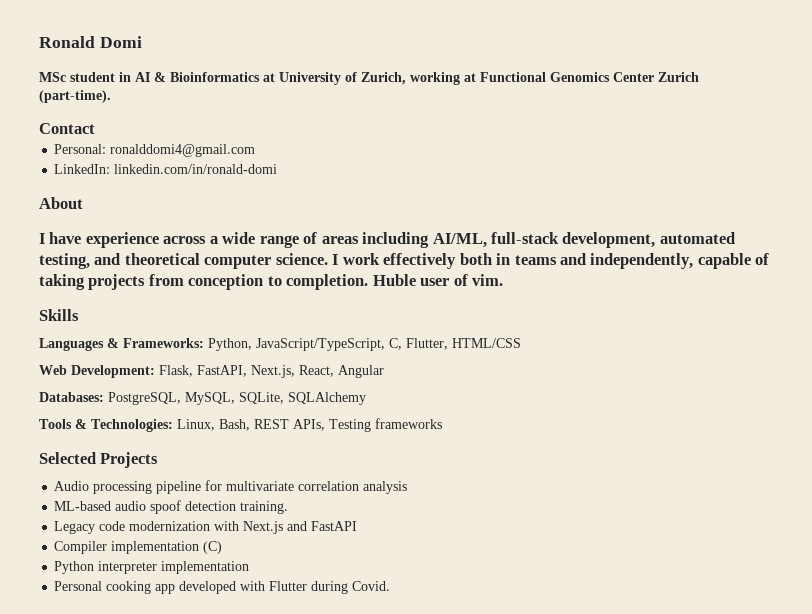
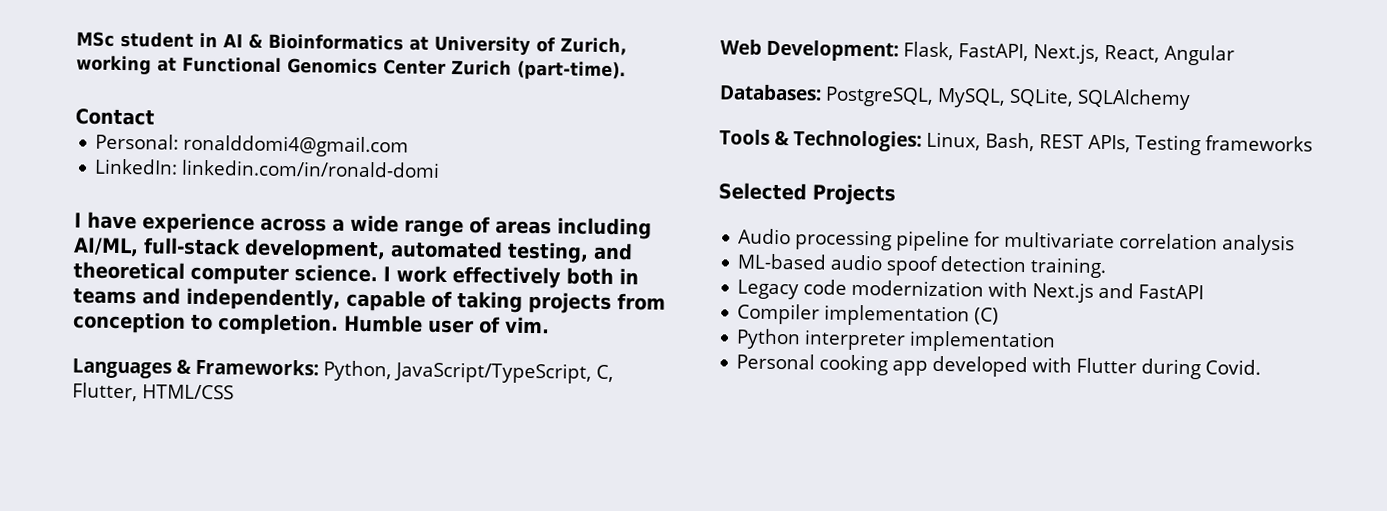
- Ronald Domi
- About
- Huble user of vim.
+ Humble user of vim.
- Skills

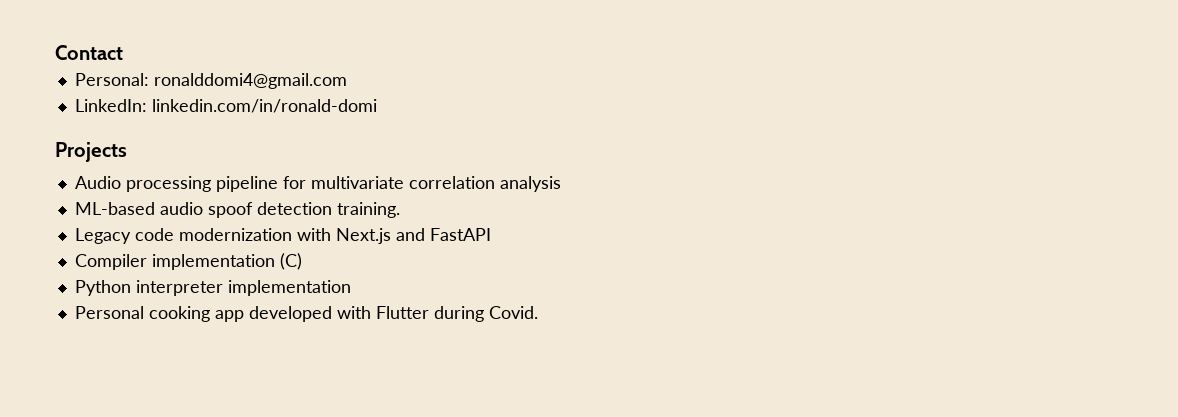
- MSc student in AI & Bioinformatics at University of Zurich, working at Functional Genomics Center Zurich (part-time).
- I have experience across a wide range of areas including AI/ML, full-stack development, automated testing, and theoretical computer science. I work effectively both in teams and independently, capable of taking projects from conception to completion. Humble user of vim.
- Languages & Frameworks: Python, JavaScript/TypeScript, C, Flutter, HTML/CSS
- Web Development: Flask, FastAPI, Next.js, React, Angular
- Databases: PostgreSQL, MySQL, SQLite, SQLAlchemy
- Tools & Technologies: Linux, Bash, REST APIs, Testing frameworks
- Selected Projects
+ Projects

